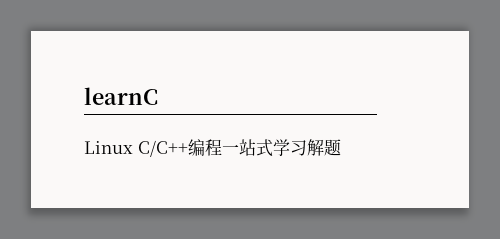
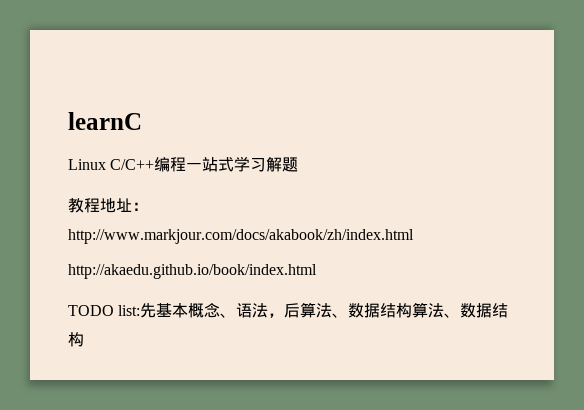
+ 教程地址：
+ http://www.markjour.com/docs/akabook/zh/index.html
+ http://akaedu.github.io/book/index.html
+ TODO list:先基本概念、语法，后算法、数据结构算法、数据结构

